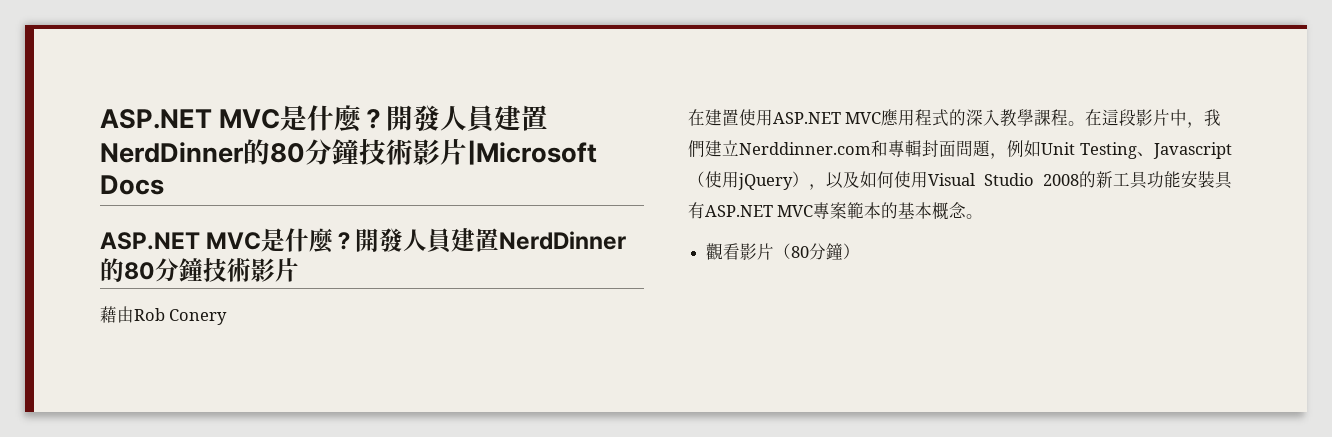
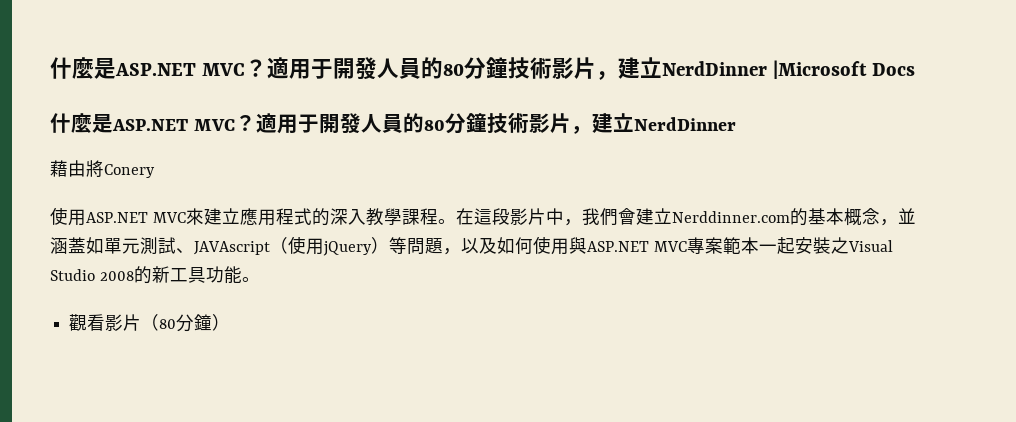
- ASP.NET MVC是什麼？開發人員建置NerdDinner的80分鐘技術影片|Microsoft Docs
- ASP.NET MVC是什麼？開發人員建置NerdDinner的80分鐘技術影片
+ 什麼是ASP.NET MVC？適用于開發人員的80分鐘技術影片，建立NerdDinner |Microsoft Docs
+ 什麼是ASP.NET MVC？適用于開發人員的80分鐘技術影片，建立NerdDinner
- 藉由Rob Conery
+ 藉由將Conery
- 在建置使用ASP.NET MVC應用程式的深入教學課程。
+ 使用ASP.NET MVC來建立應用程式的深入教學課程。
- 在這段影片中，我們建立Nerddinner.com和專輯封面問題，例如Unit Testing、Javascript（使用jQuery），以及如何使用Visual Studio 2008的新工具功能安裝具有ASP.NET MVC專案範本的基本概念。
+ 在這段影片中，我們會建立Nerddinner.com的基本概念，並涵蓋如單元測試、JAVAscript（使用jQuery）等問題，以及如何使用與ASP.NET MVC專案範本一起安裝之Visual Studio 2008的新工具功能。

